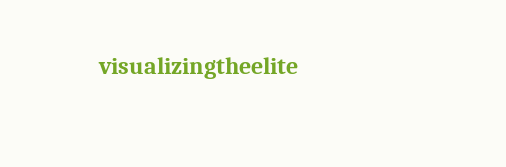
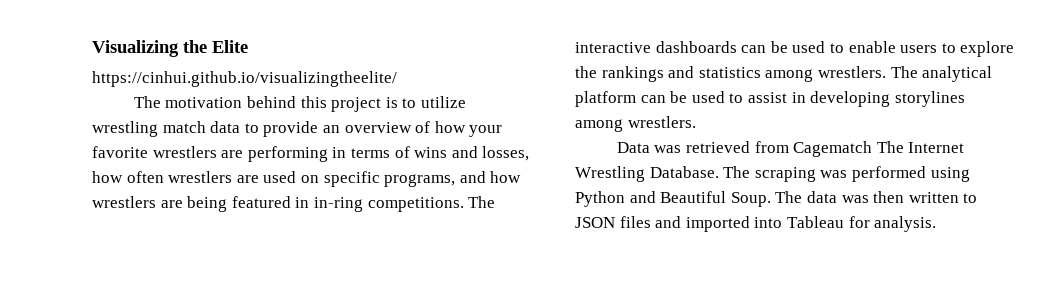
- visualizingtheelite
+ Visualizing the Elite
+ https://cinhui.github.io/visualizingtheelite/
+ The motivation behind this project is to utilize wrestling match data to provide an overview of how your favorite wrestlers are performing in terms of wins and losses, how often wrestlers are used on specific programs, and how wrestlers are being featured in in-ring competitions. The interactive dashboards can be used to enable users to explore the rankings and statistics among wrestlers. The analytical platform can be used to assist in developing storylines among wrestlers.
+ Data was retrieved from Cagematch The Internet Wrestling Database. The scraping was performed using Python and Beautiful Soup. The data was then written to JSON files and imported into Tableau for analysis.

